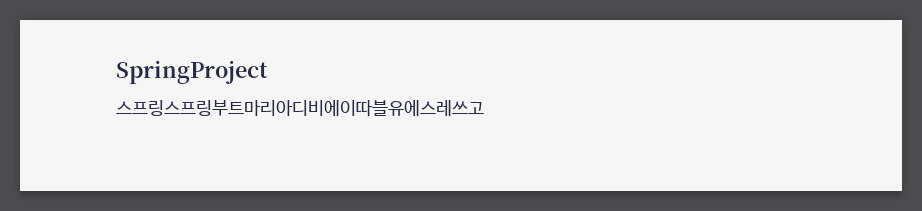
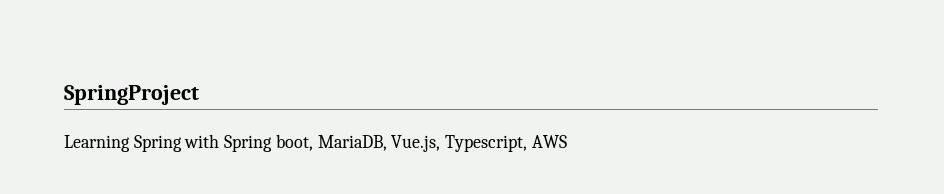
- 스프링스프링부트마리아디비에이따블유에스레쓰고
+ Learning Spring with Spring boot, MariaDB, Vue.js, Typescript, AWS

